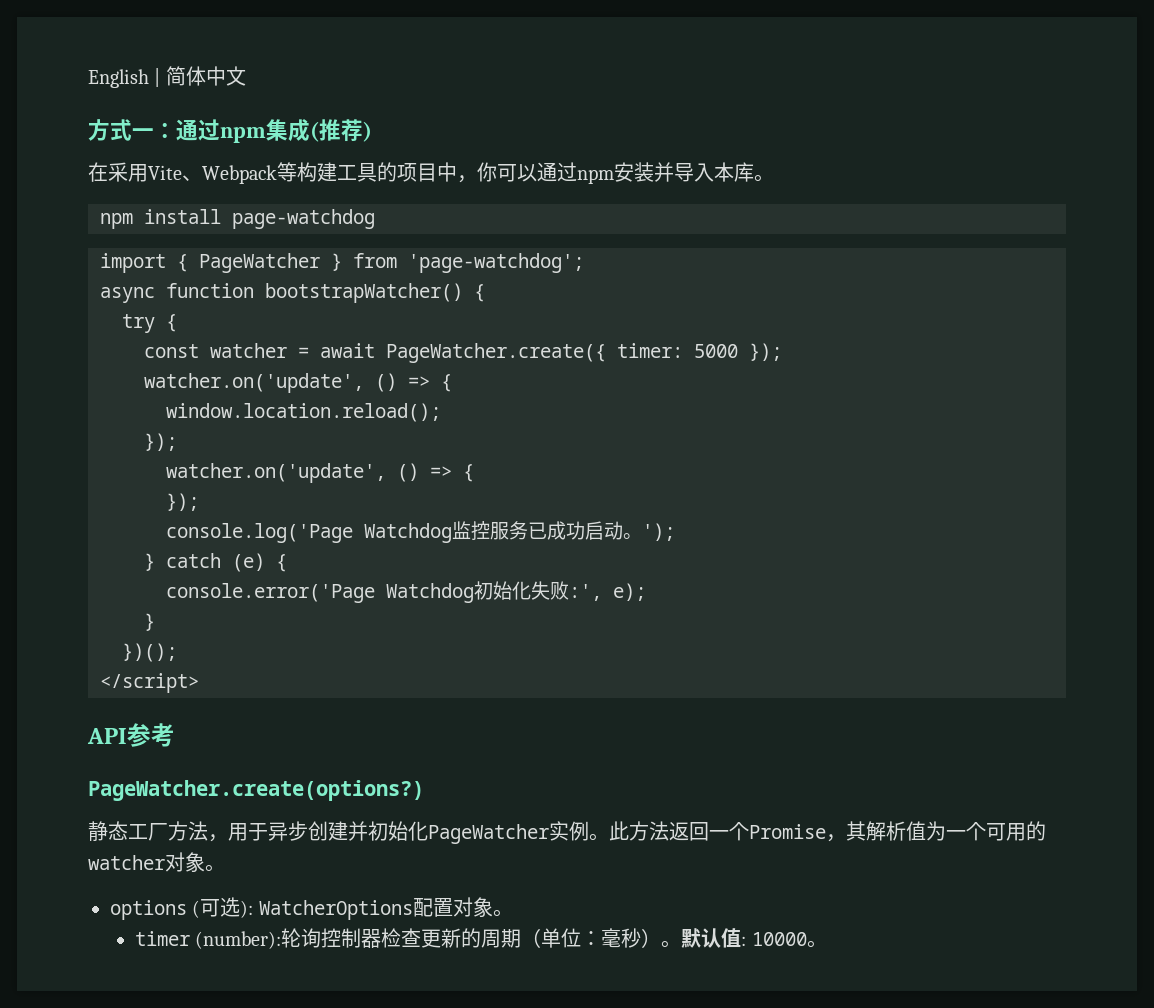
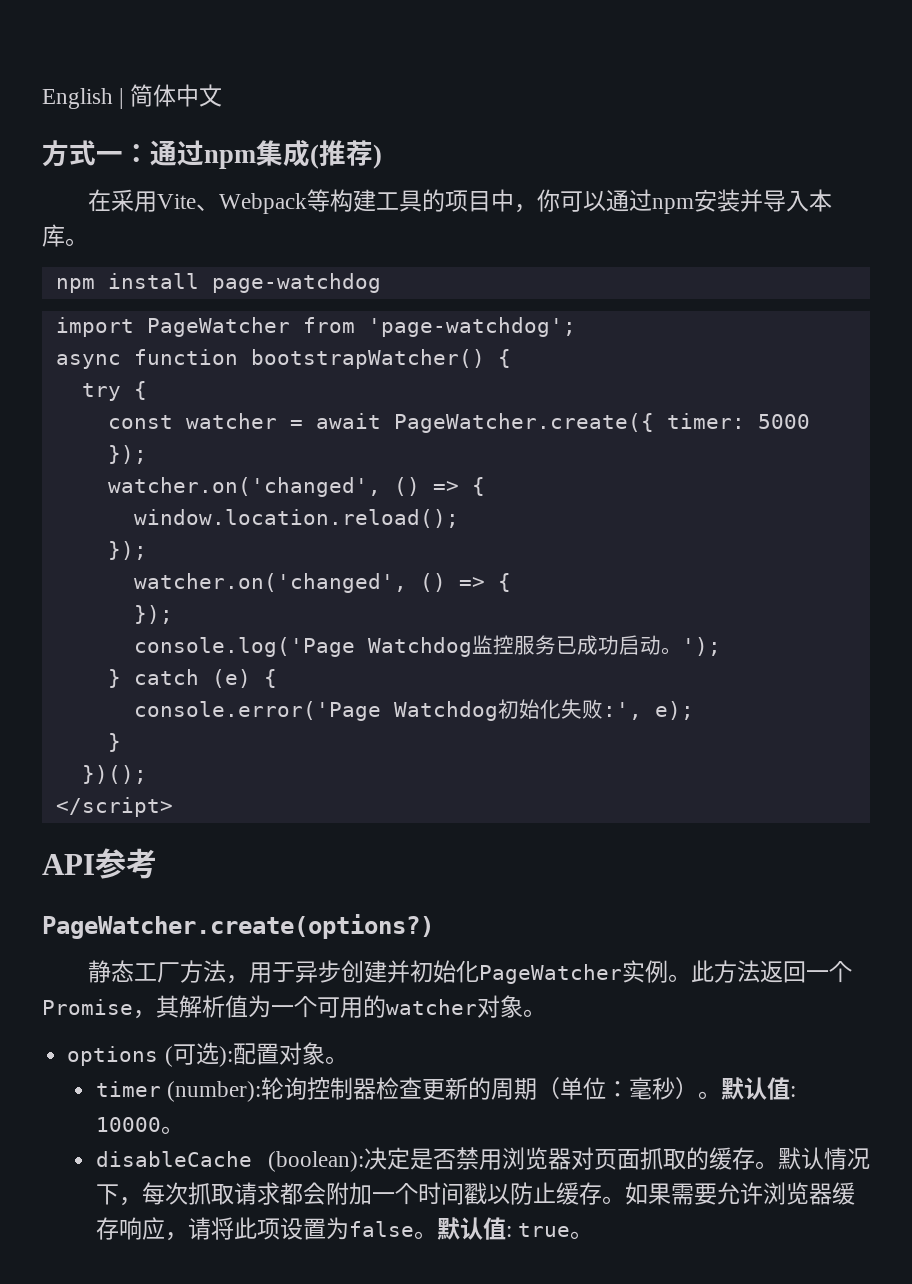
- import { PageWatcher } from 'page-watchdog';
+ import PageWatcher from 'page-watchdog';
  const watcher = await PageWatcher.create({ timer: 5000 });
- watcher.on('update', () => {
+ watcher.on('changed', () => {
  window.location.reload();
  });
- watcher.on('update', () => {
+ watcher.on('changed', () => {
- options (可选): WatcherOptions配置对象。
+ options (可选):配置对象。
+ disableCache (boolean):决定是否禁用浏览器对页面抓取的缓存。默认情况下，每次抓取请求都会附加一个时间戳以防止缓存。如果需要允许浏览器缓存响应，请将此项设置为false。默认值: true。

